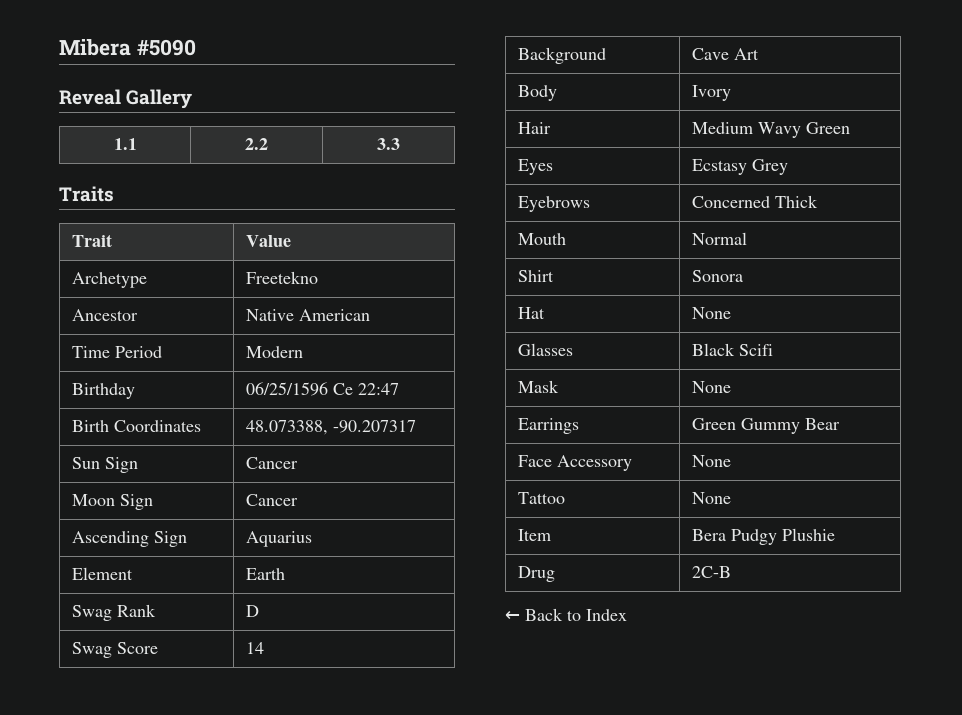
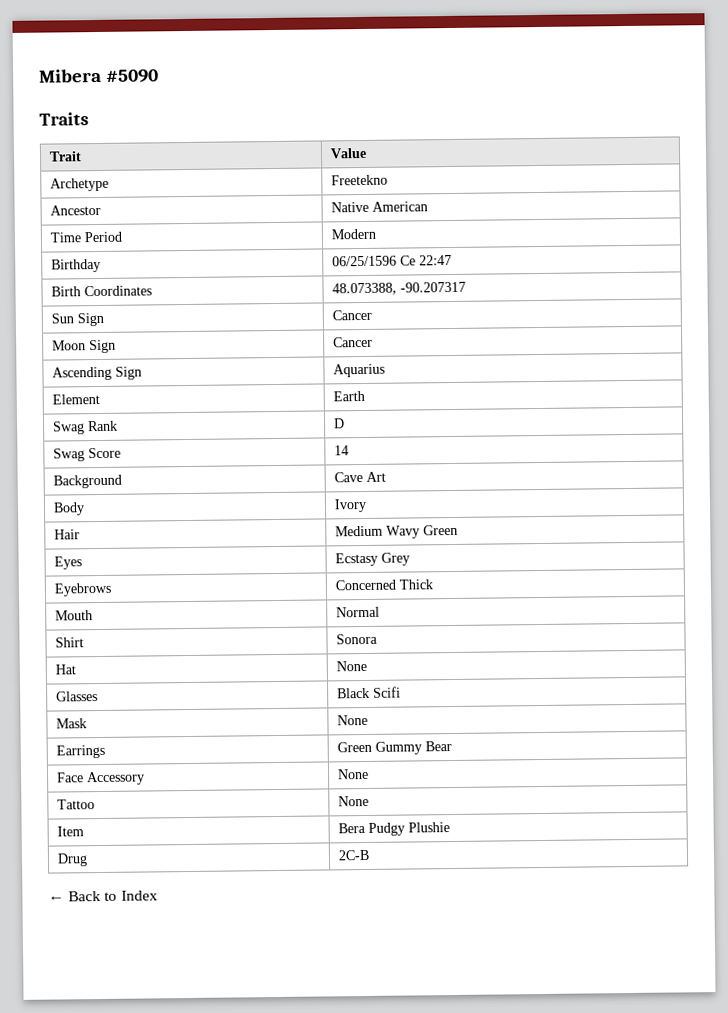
- Reveal Gallery
- 1.1 | 2.2 | 3.3

